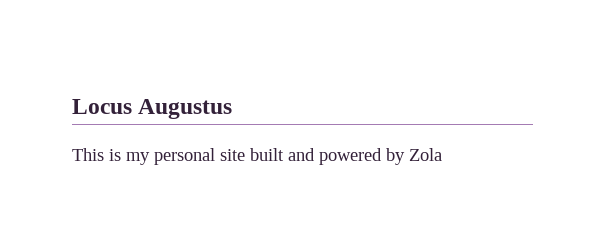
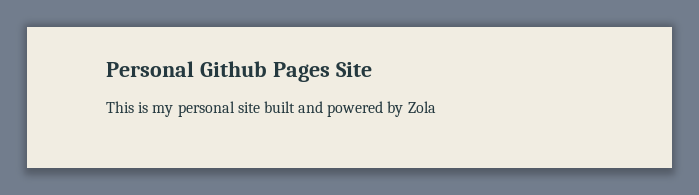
- Locus Augustus
+ Personal Github Pages Site

